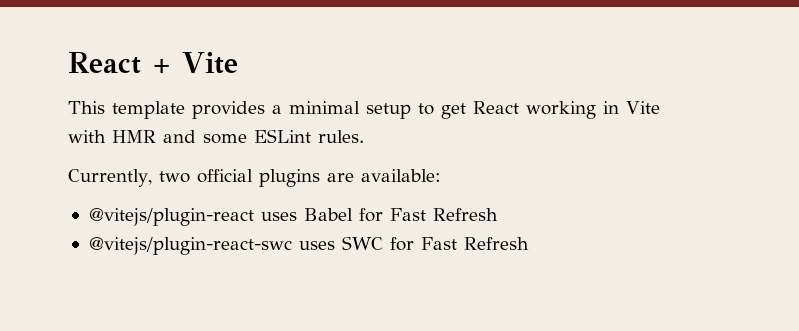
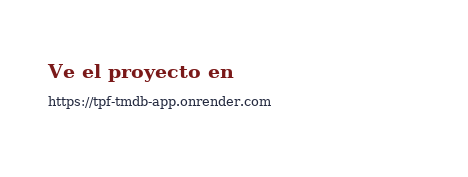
- React + Vite
- This template provides a minimal setup to get React working in Vite with HMR and some ESLint rules.
- Currently, two official plugins are available:
- @vitejs/plugin-react uses Babel for Fast Refresh
- @vitejs/plugin-react-swc uses SWC for Fast Refresh
+ Ve el proyecto en
+ https://tpf-tmdb-app.onrender.com

